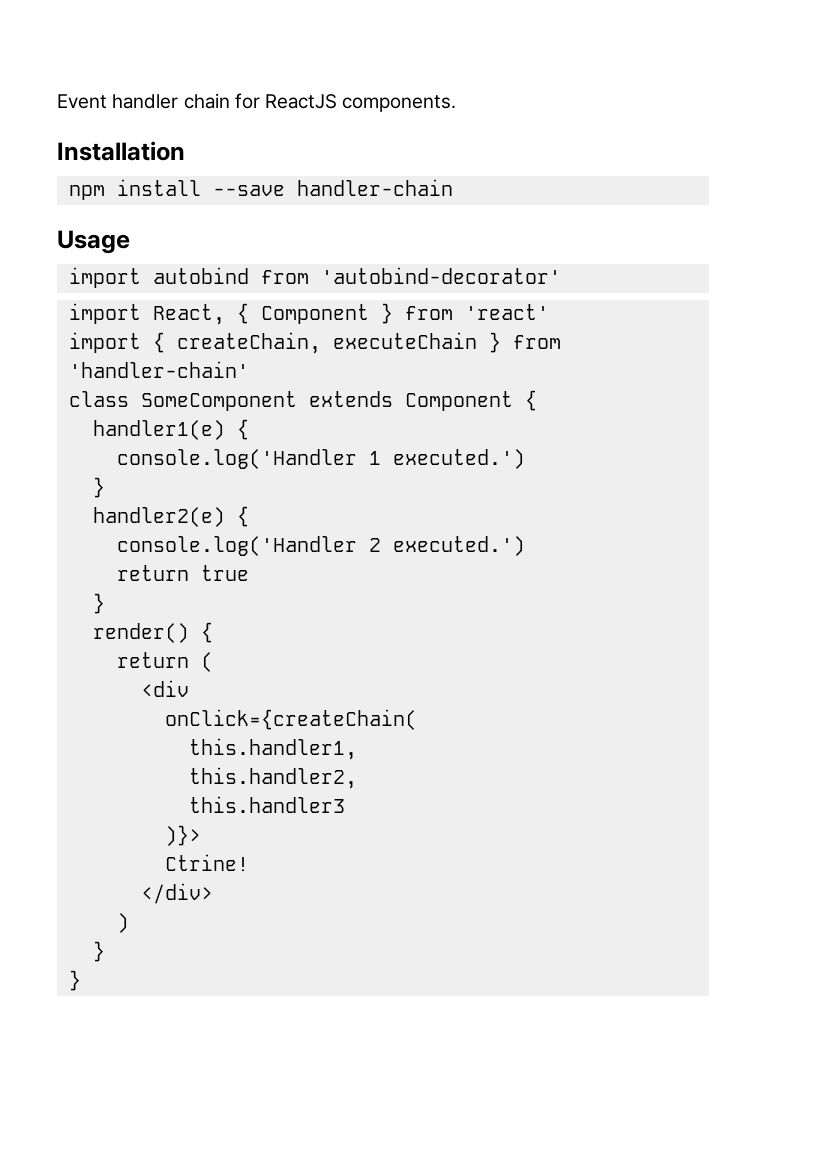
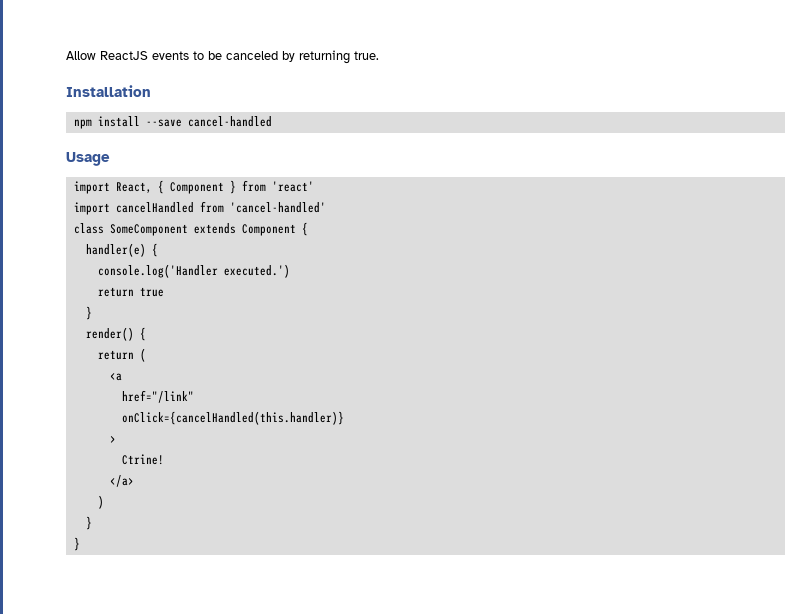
- Event handler chain for ReactJS components.
+ Allow ReactJS events to be canceled by returning true.
- npm install --save handler-chain
+ npm install --save cancel-handled
- import autobind from 'autobind-decorator'
- import { createChain, executeChain } from 'handler-chain'
+ import cancelHandled from 'cancel-handled'
- handler1(e) {
- console.log('Handler 1 executed.')
- }
- handler2(e) {
- console.log('Handler 2 executed.')
+ handler(e) {
+ console.log('Handler executed.')
- <div
- onClick={createChain(
- this.handler1,
- this.handler2,
- this.handler3
- )}>
+ <a
+ href="/link"
+ onClick={cancelHandled(this.handler)}
+ >
- </div>
+ </a>

